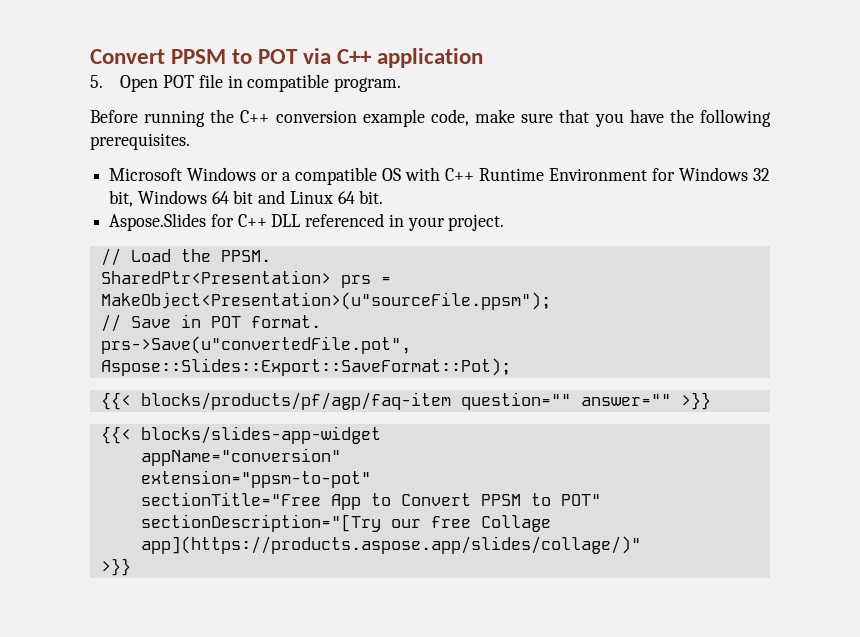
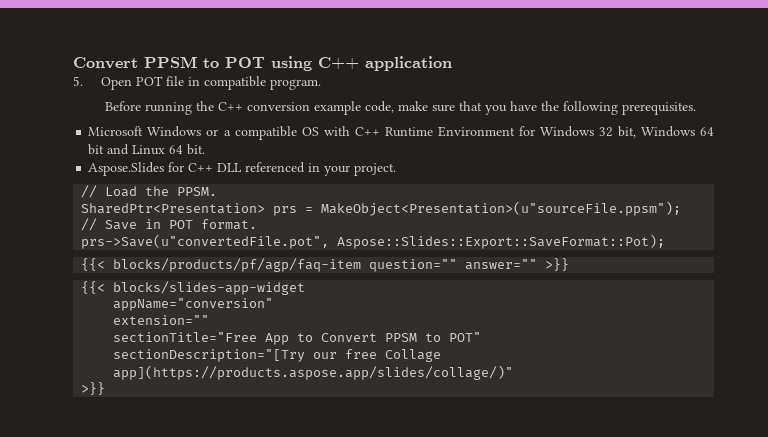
- Convert PPSM to POT via C++ application
+ Convert PPSM to POT using C++ application
- extension="ppsm-to-pot"
+ extension=""

